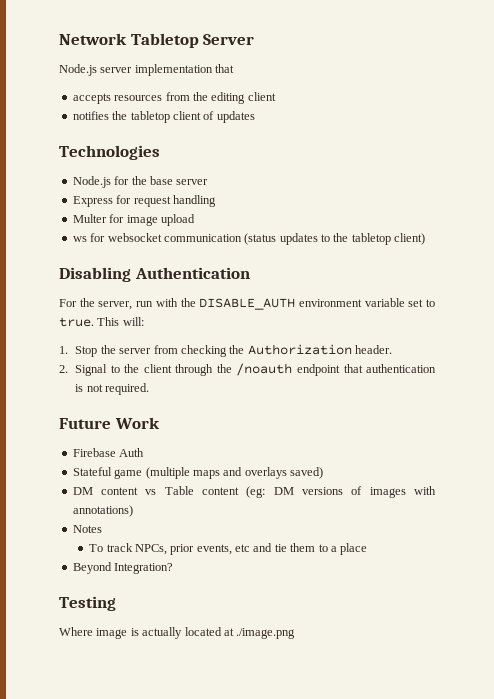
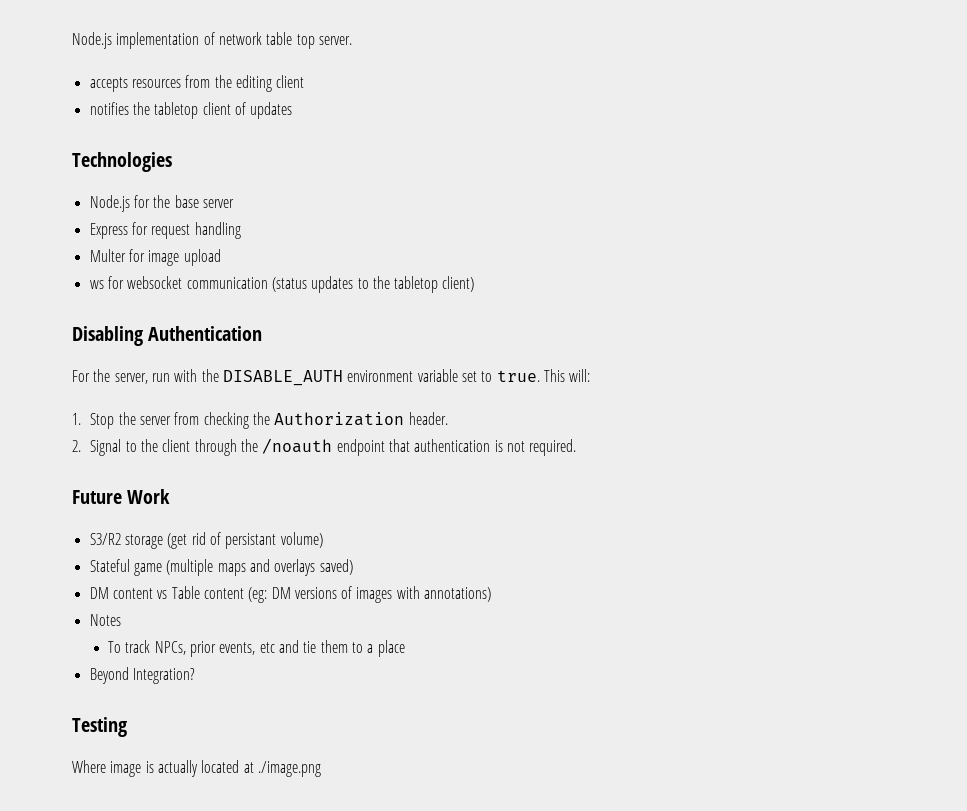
- Network Tabletop Server
- Node.js server implementation that
+ Node.js implementation of network table top server.
- Firebase Auth
+ S3/R2 storage (get rid of persistant volume)

